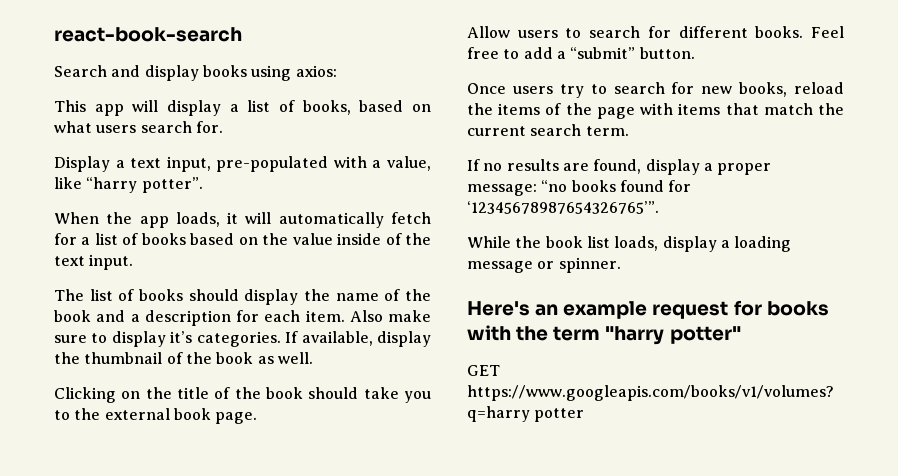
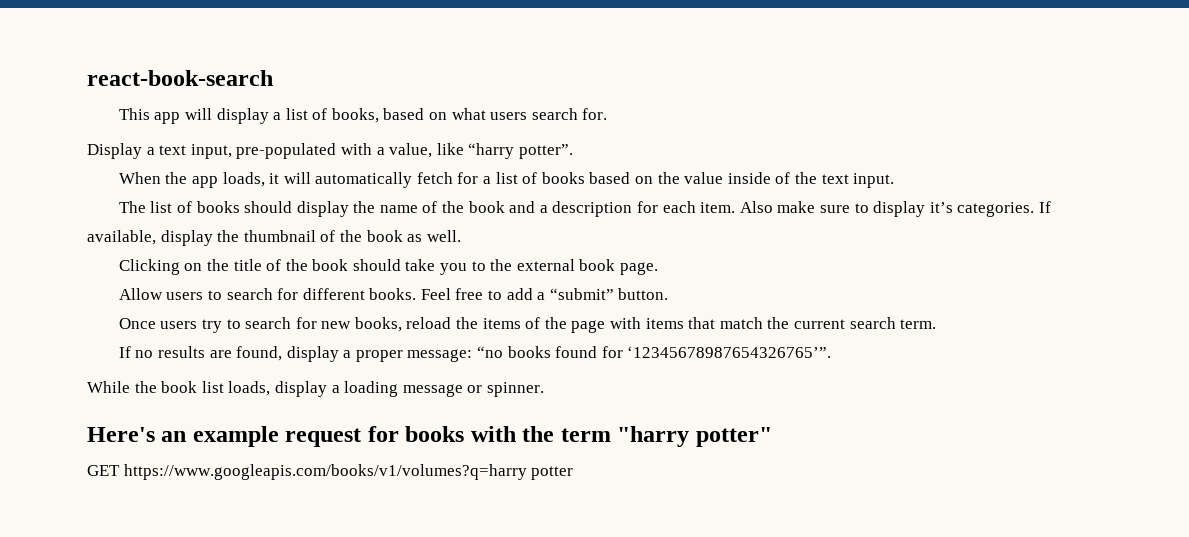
- Search and display books using axios:

